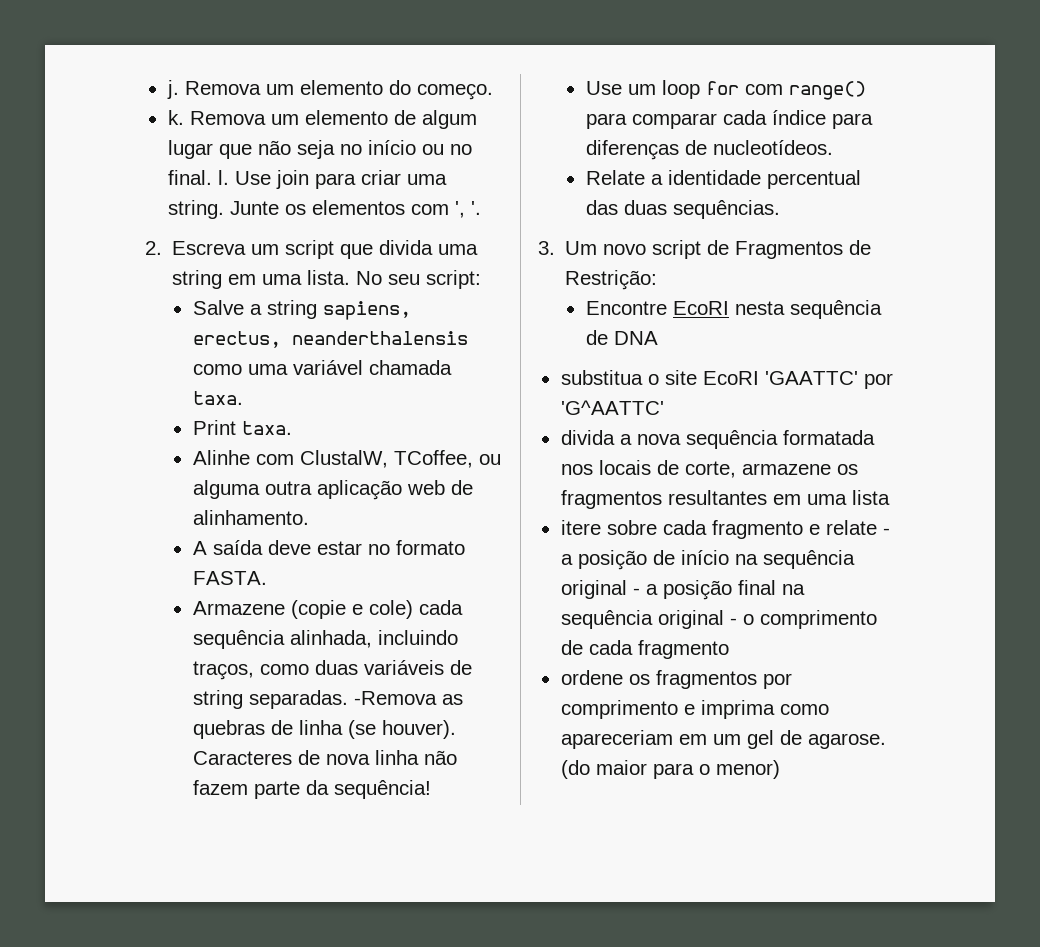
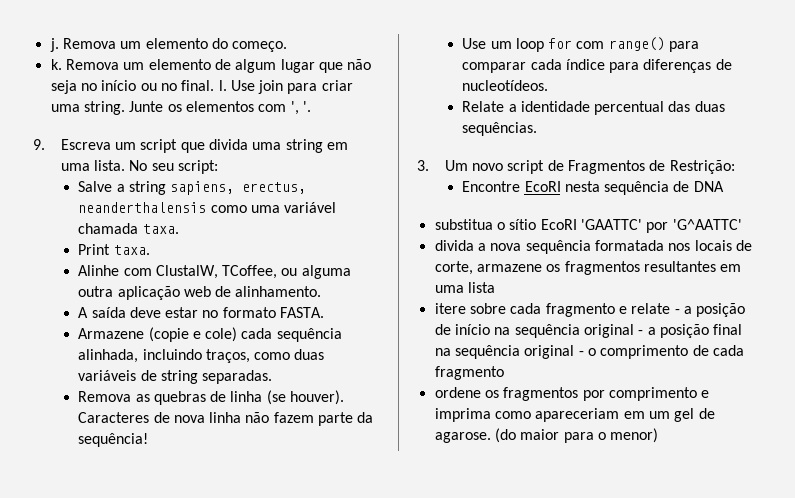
- 2. Escreva um script que divida uma string em uma lista.
+ 9. Escreva um script que divida uma string em uma lista.
- Armazene (copie e cole) cada sequência alinhada, incluindo traços, como duas variáveis de string separadas. -Remova as quebras de linha (se houver).
+ Armazene (copie e cole) cada sequência alinhada, incluindo traços, como duas variáveis de string separadas.
+ Remova as quebras de linha (se houver).
- substitua o site EcoRI 'GAATTC' por 'G^AATTC'
+ substitua o sítio EcoRI 'GAATTC' por 'G^AATTC'

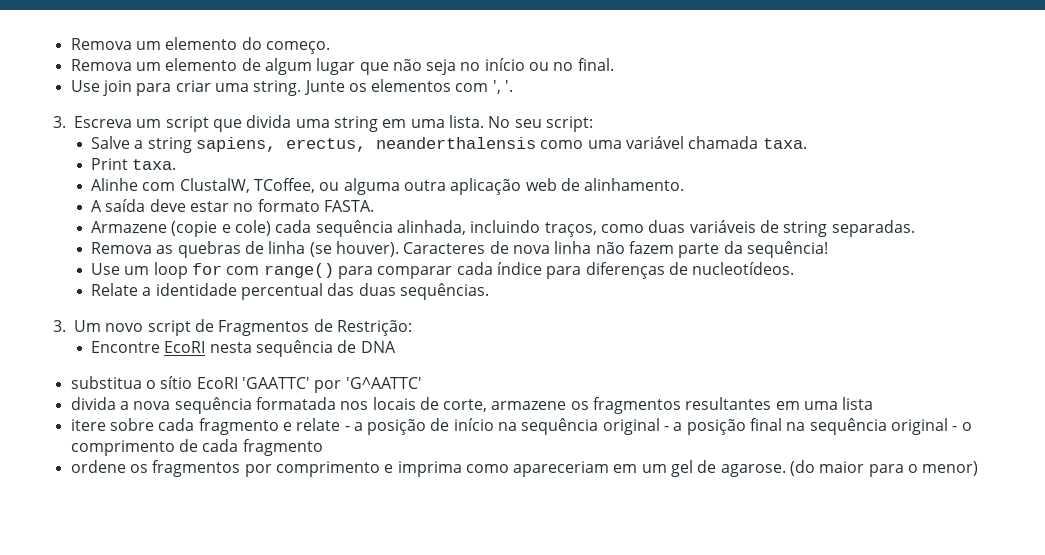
- j.
- k. Remova um elemento de algum lugar que não seja no início ou no final. l. Use join para criar uma string.
+ Remova um elemento de algum lugar que não seja no início ou no final.
+ Use join para criar uma string.
- 9. Escreva um script que divida uma string em uma lista.
+ 3. Escreva um script que divida uma string em uma lista.

